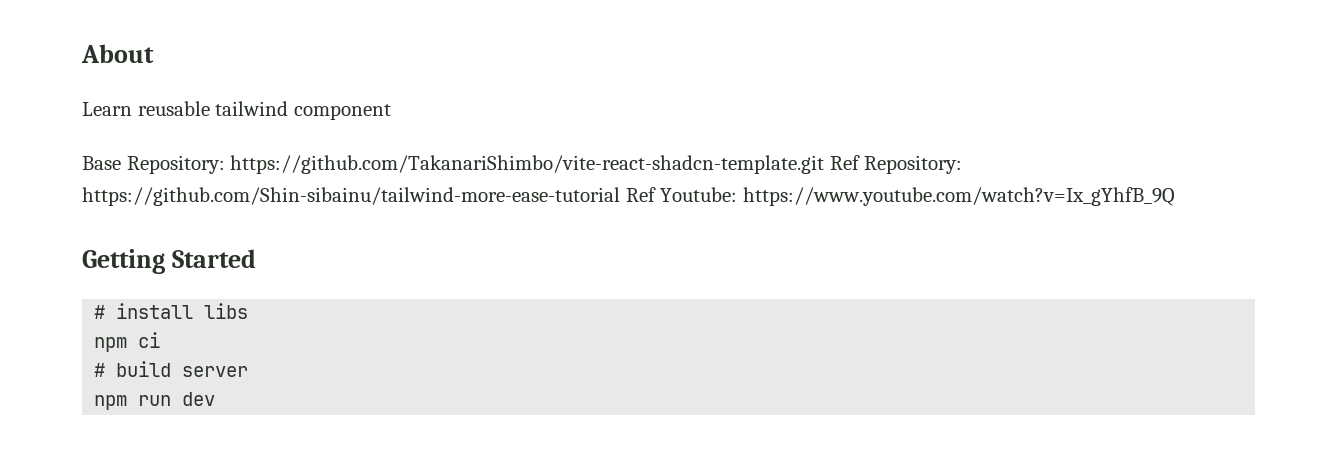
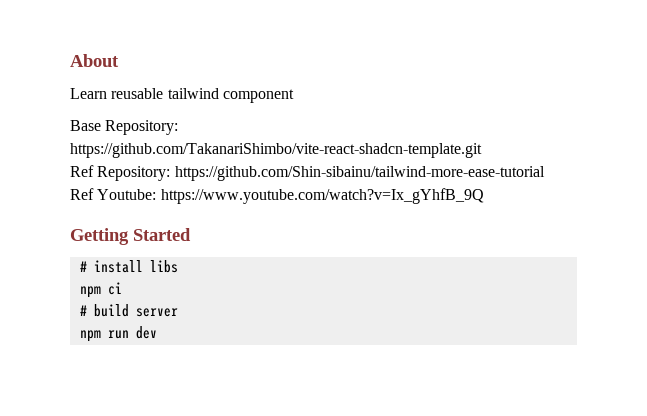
- Base Repository: https://github.com/TakanariShimbo/vite-react-shadcn-template.git Ref Repository: https://github.com/Shin-sibainu/tailwind-more-ease-tutorial Ref Youtube: https://www.youtube.com/watch?v=Ix_gYhfB_9Q
+ Base Repository: https://github.com/TakanariShimbo/vite-react-shadcn-template.git
+ Ref Repository: https://github.com/Shin-sibainu/tailwind-more-ease-tutorial
+ Ref Youtube: https://www.youtube.com/watch?v=Ix_gYhfB_9Q

